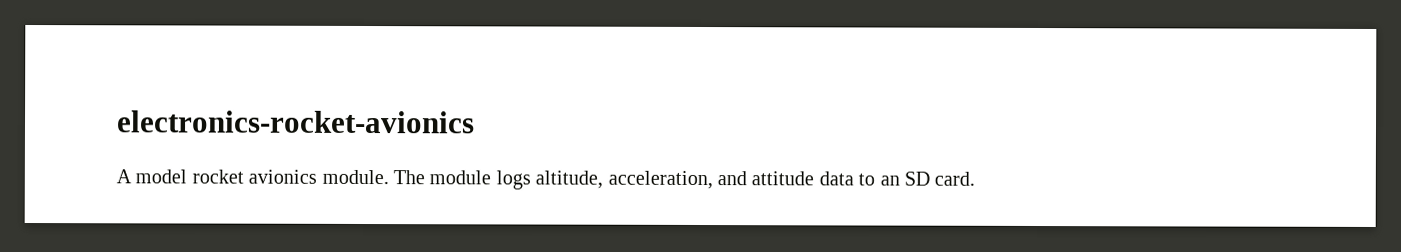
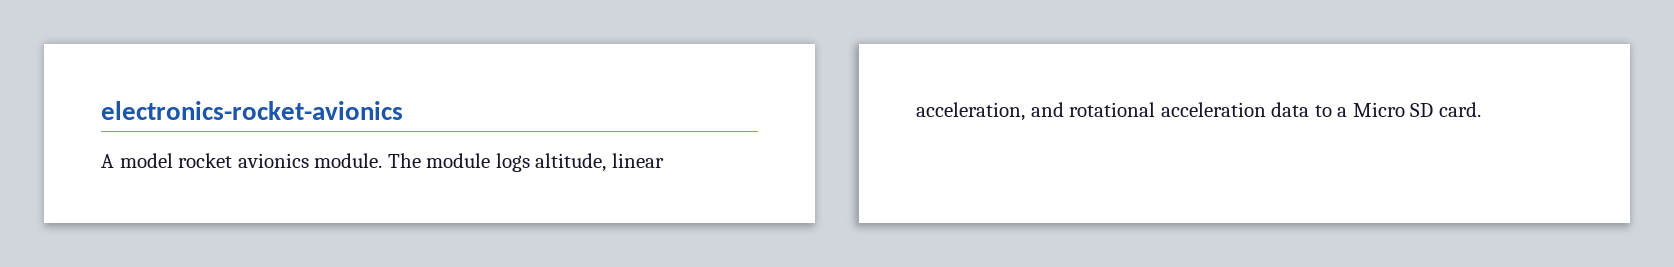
- The module logs altitude, acceleration, and attitude data to an SD card.
+ The module logs altitude, linear acceleration, and rotational acceleration data to a Micro SD card.

